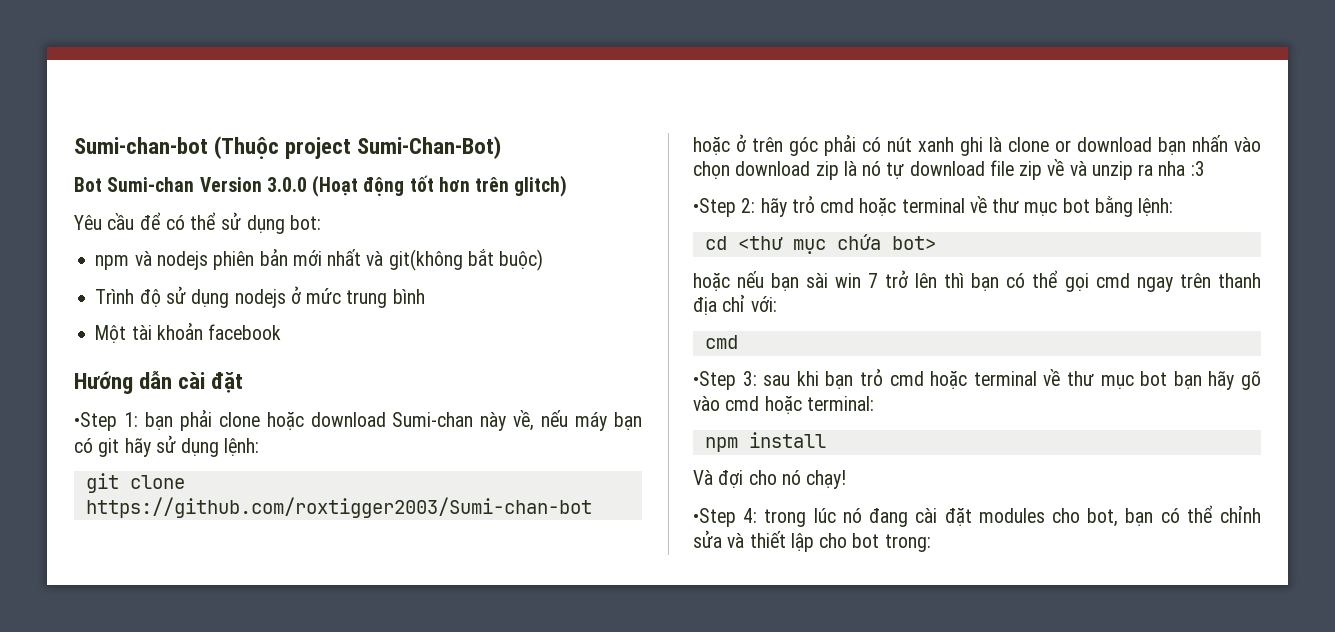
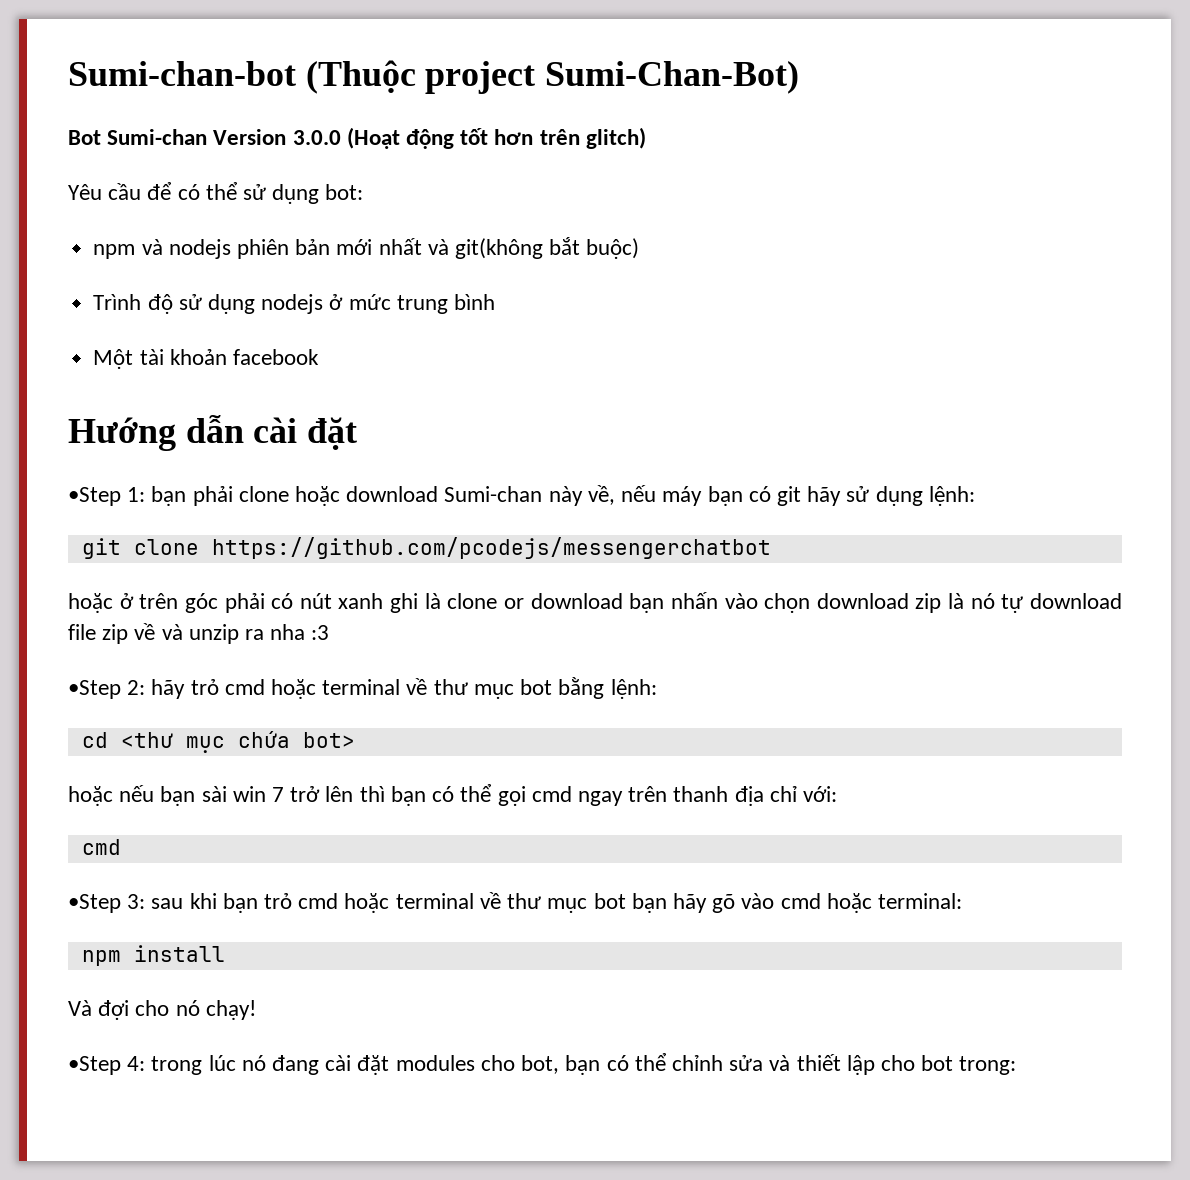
- git clone https://github.com/roxtigger2003/Sumi-chan-bot
+ git clone https://github.com/pcodejs/messengerchatbot

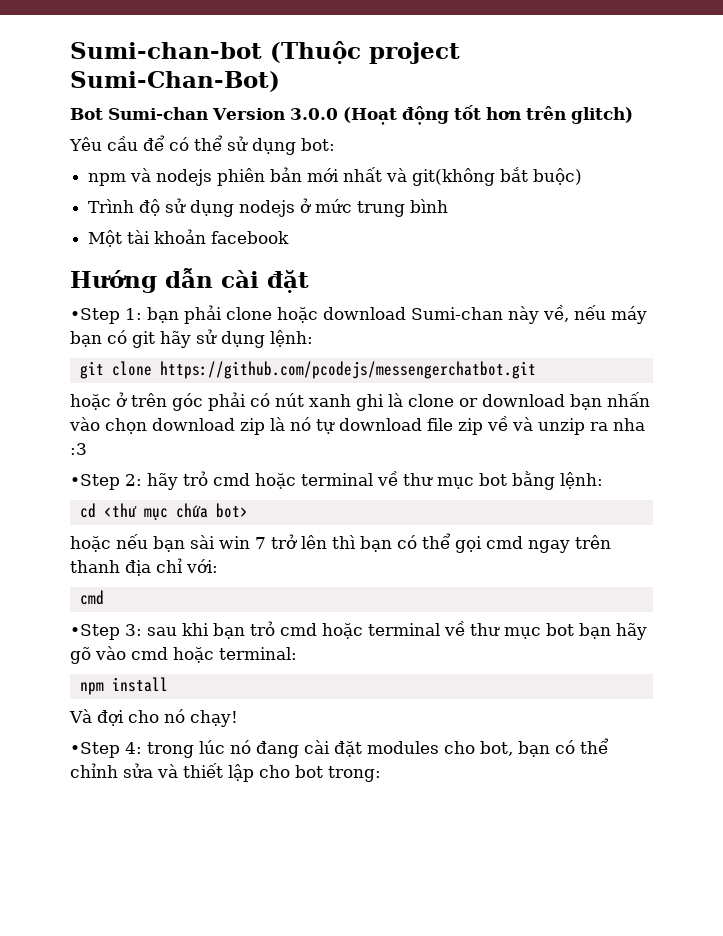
- git clone https://github.com/pcodejs/messengerchatbot
+ git clone https://github.com/pcodejs/messengerchatbot.git

